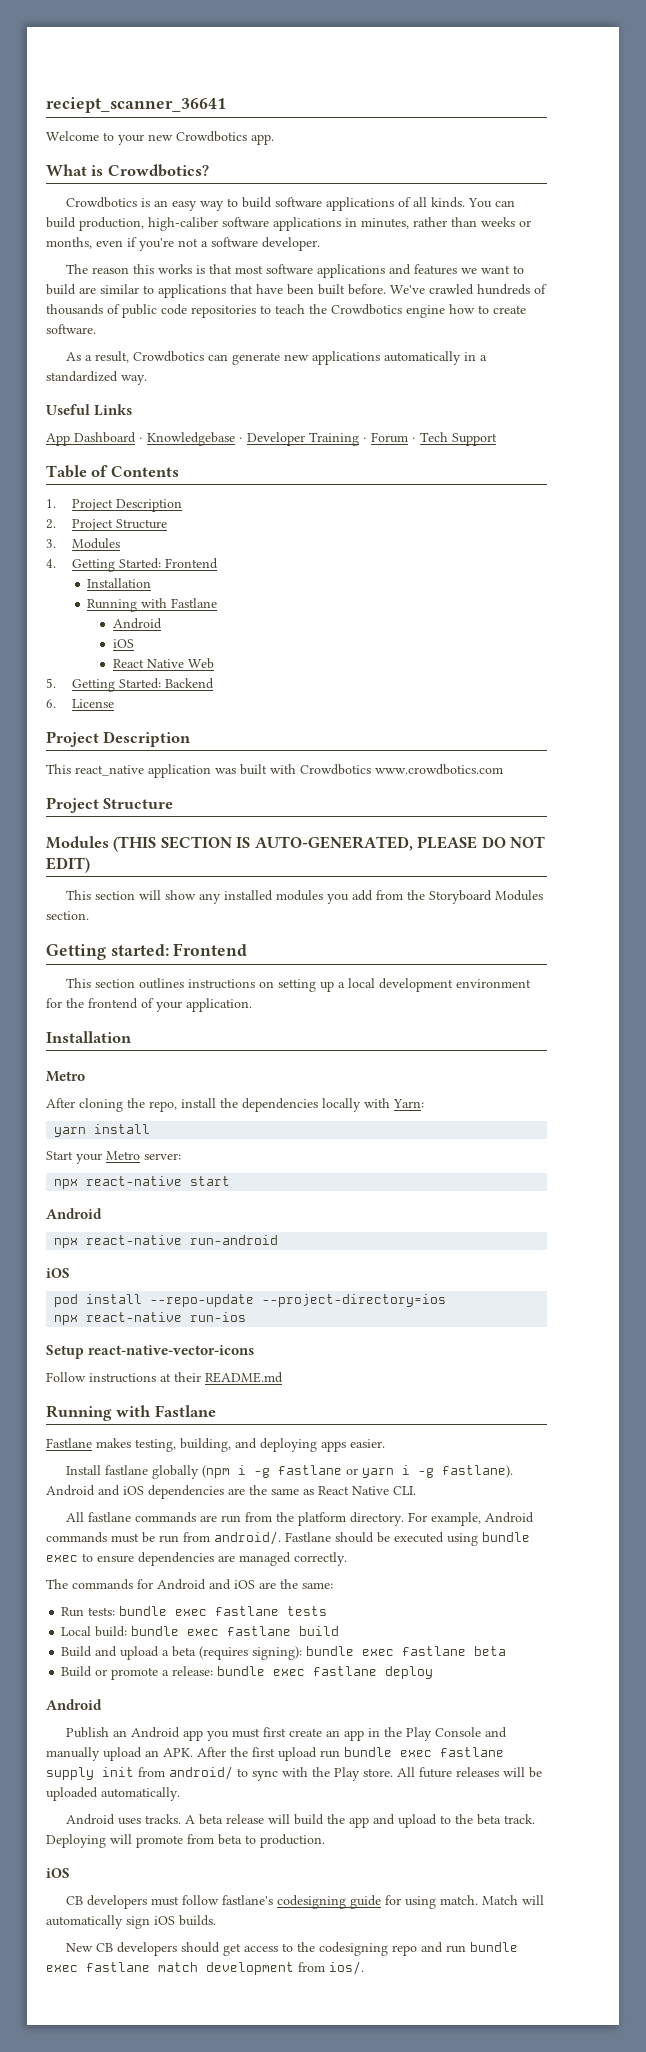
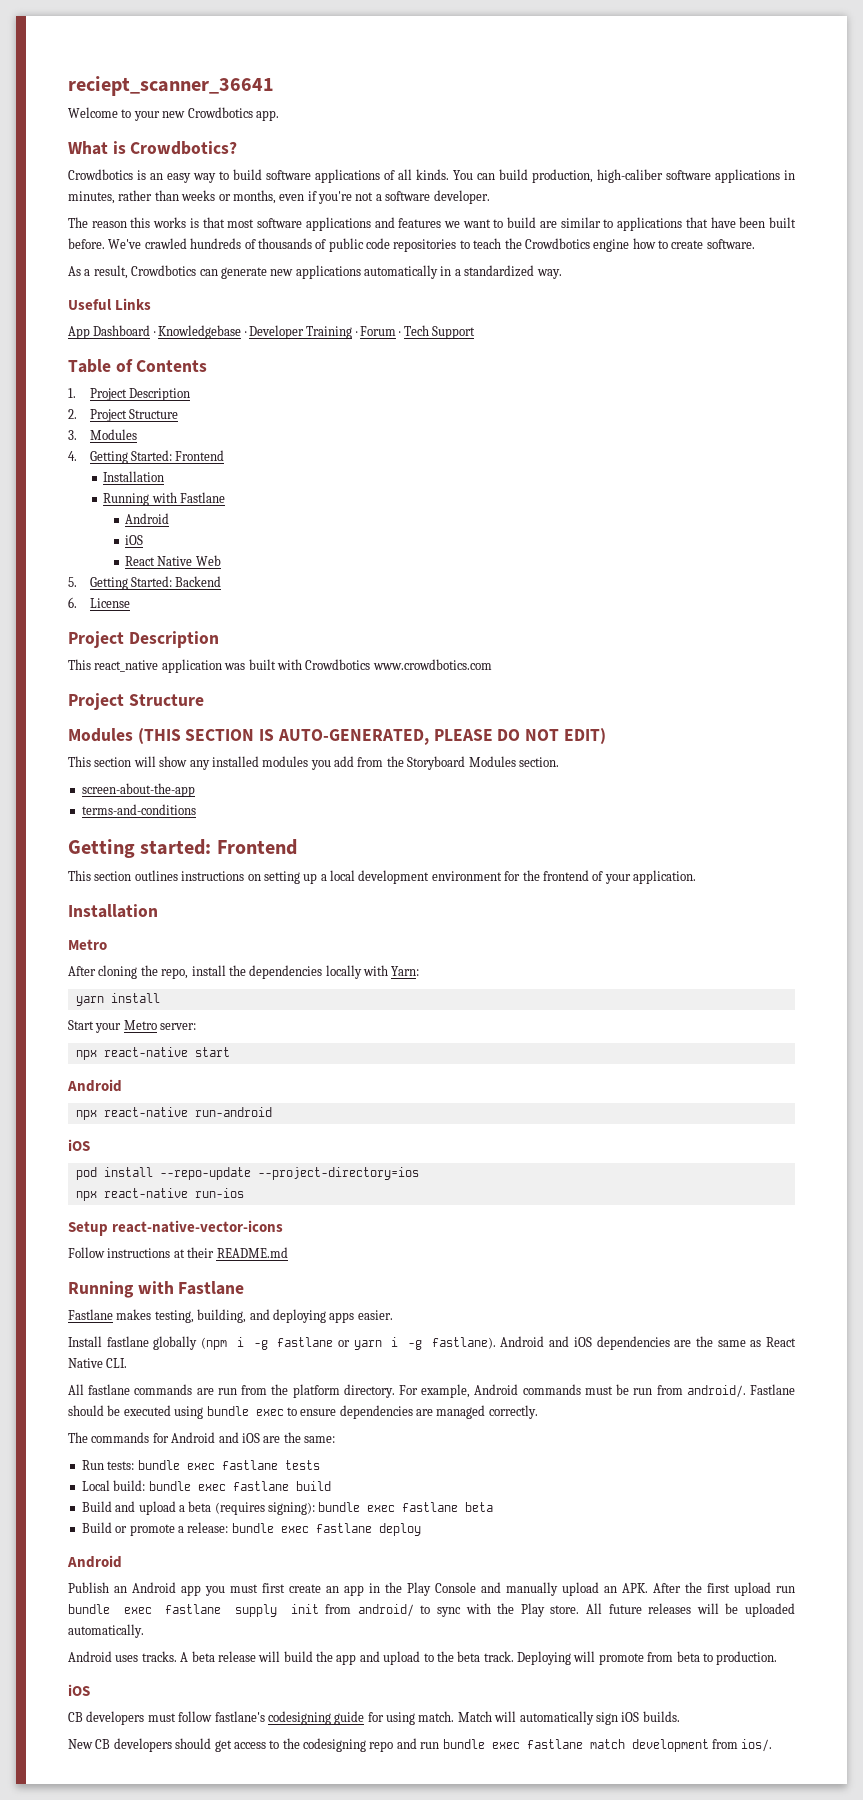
+ screen-about-the-app
+ terms-and-conditions

